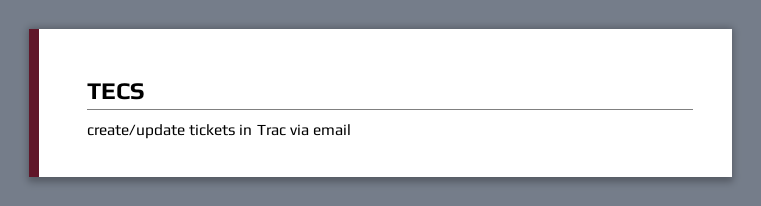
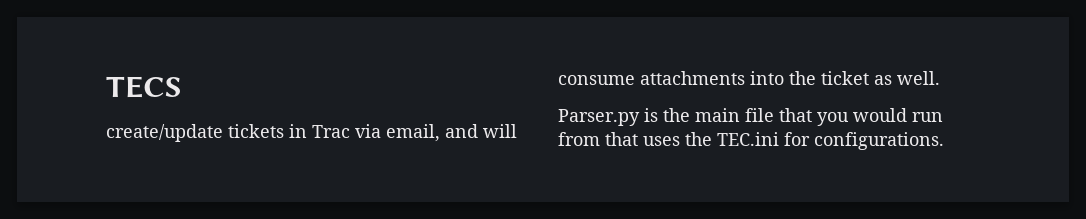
- create/update tickets in Trac via email
+ create/update tickets in Trac via email, and will consume attachments into the ticket as well.
+ Parser.py is the main file that you would run from that uses the TEC.ini for configurations.

